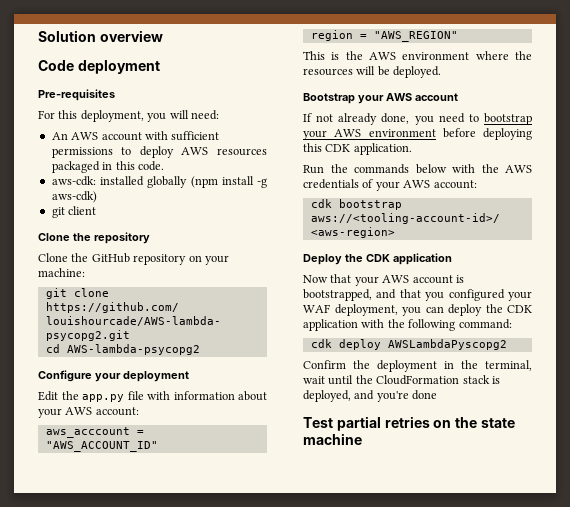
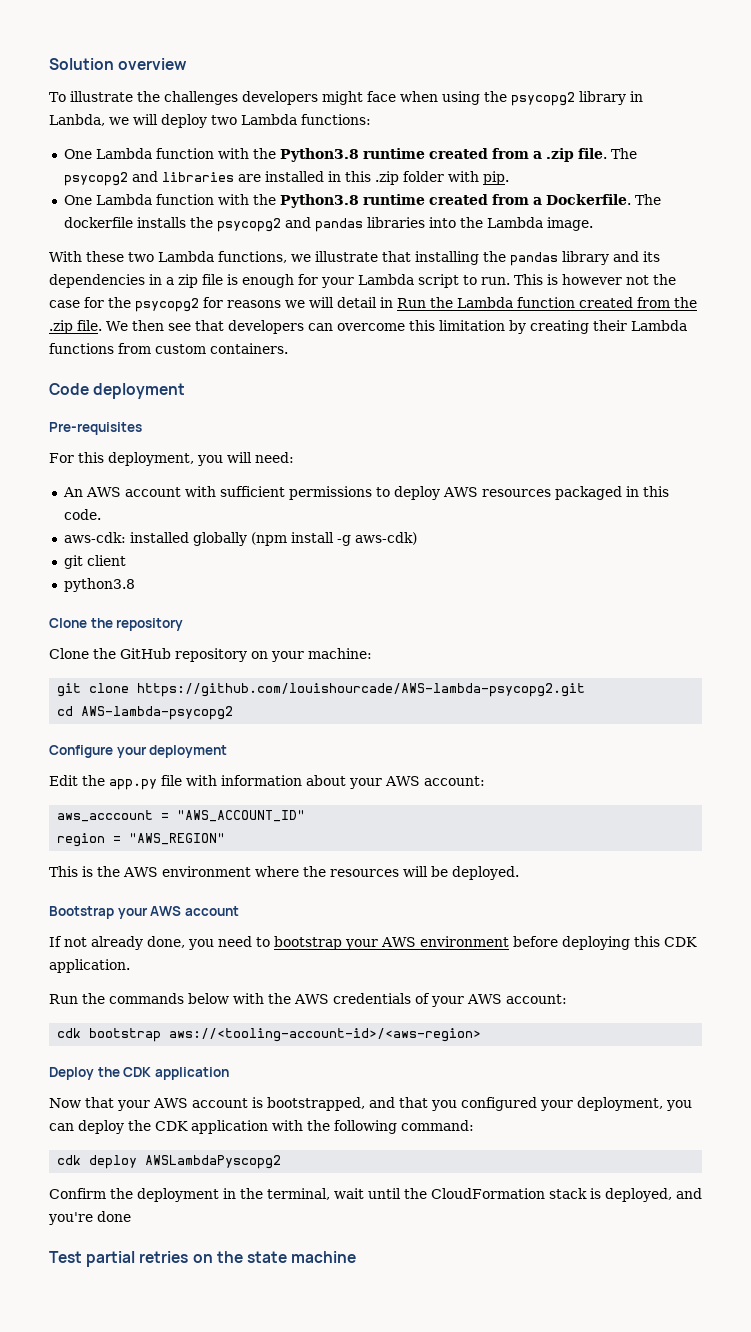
+ To illustrate the challenges developers might face when using the psycopg2 library in Lanbda, we will deploy two Lambda functions:
+ One Lambda function with the Python3.8 runtime created from a .zip file. The psycopg2 and libraries are installed in this .zip folder with pip.
+ One Lambda function with the Python3.8 runtime created from a Dockerfile. The dockerfile installs the psycopg2 and pandas libraries into the Lambda image.
+ With these two Lambda functions, we illustrate that installing the pandas library and its dependencies in a zip file is enough for your Lambda script to run. This is however not the case for the psycopg2 for reasons we will detail in Run the Lambda function created from the .zip file. We then see that developers can overcome this limitation by creating their Lambda functions from custom containers.
+ python3.8
- Now that your AWS account is bootstrapped, and that you configured your WAF deployment, you can deploy the CDK application with the following command:
+ Now that your AWS account is bootstrapped, and that you configured your deployment, you can deploy the CDK application with the following command:

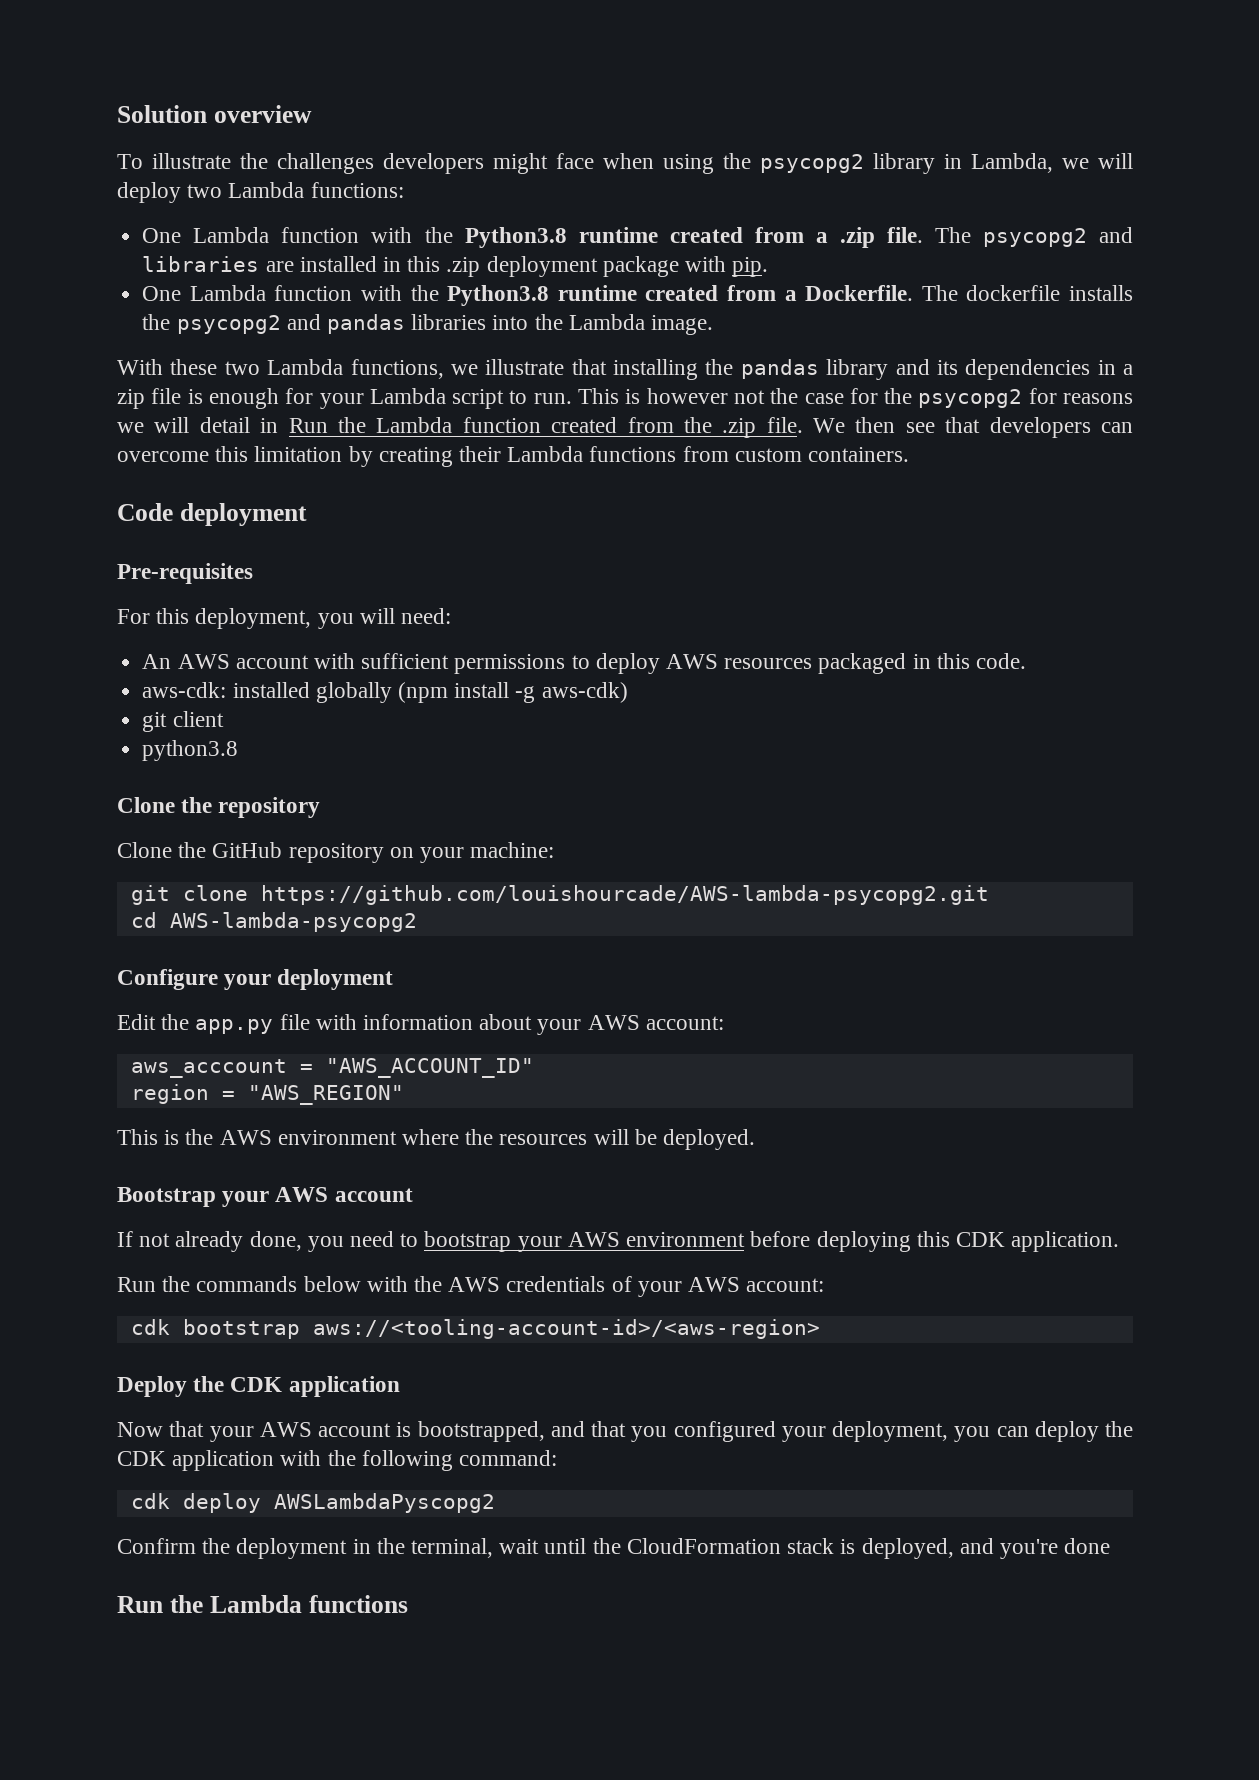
- To illustrate the challenges developers might face when using the psycopg2 library in Lanbda, we will deploy two Lambda functions:
+ To illustrate the challenges developers might face when using the psycopg2 library in Lambda, we will deploy two Lambda functions:
- The psycopg2 and libraries are installed in this .zip folder with pip.
+ The psycopg2 and libraries are installed in this .zip deployment package with pip.
- Test partial retries on the state machine
+ Run the Lambda functions

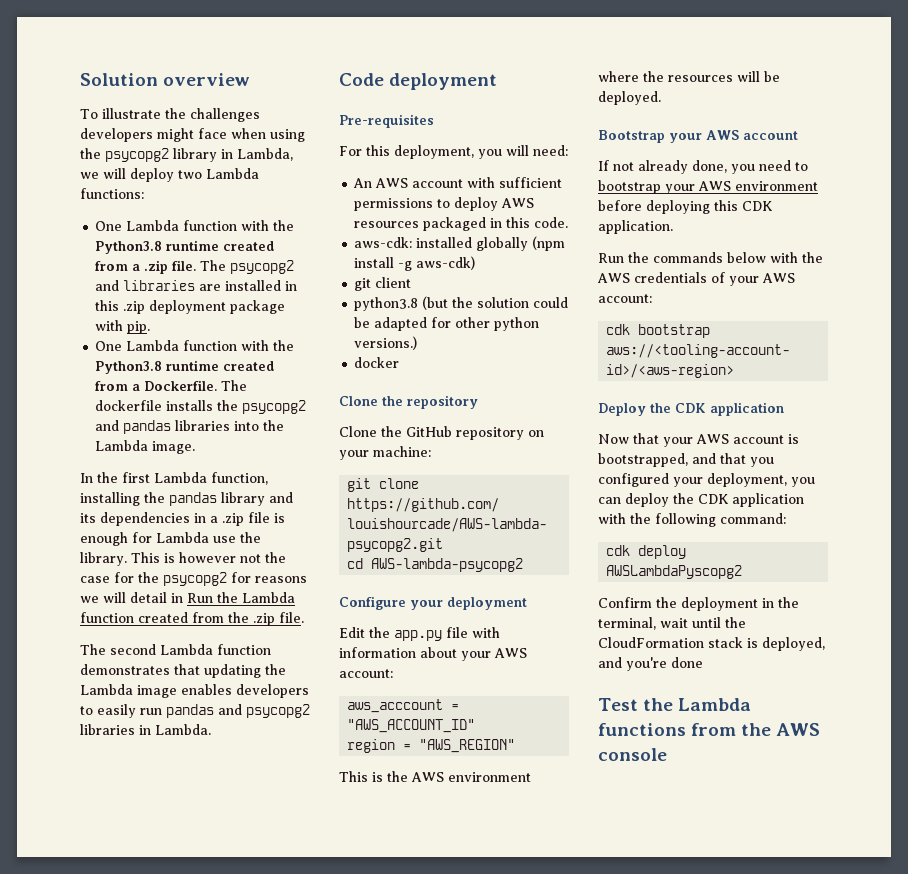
- With these two Lambda functions, we illustrate that installing the pandas library and its dependencies in a zip file is enough for your Lambda script to run.
+ In the first Lambda function, installing the pandas library and its dependencies in a .zip file is enough for Lambda use the library.
- This is however not the case for the psycopg2 for reasons we will detail in Run the Lambda function created from the .zip file. We then see that developers can overcome this limitation by creating their Lambda functions from custom containers.
+ This is however not the case for the psycopg2 for reasons we will detail in Run the Lambda function created from the .zip file.
+ The second Lambda function demonstrates that updating the Lambda image enables developers to easily run pandas and psycopg2 libraries in Lambda.
- python3.8
+ python3.8 (but the solution could be adapted for other python versions.)
+ docker
- Run the Lambda functions
+ Test the Lambda functions from the AWS console

